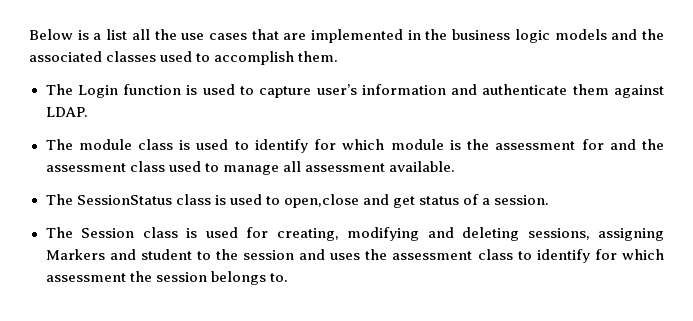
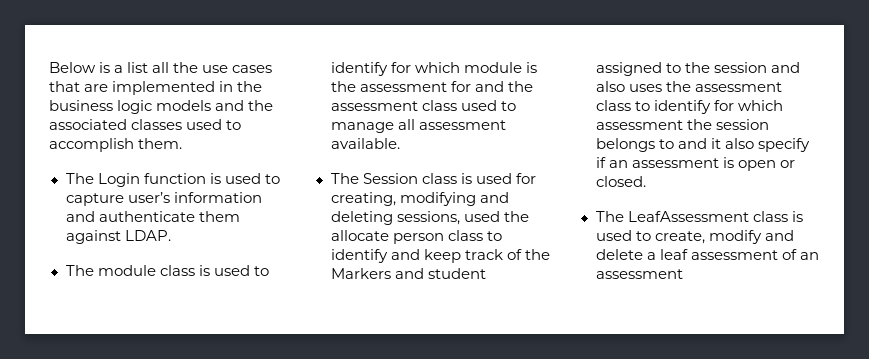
- The SessionStatus class is used to open,close and get status of a session.
- The Session class is used for creating, modifying and deleting sessions, assigning Markers and student to the session and uses the assessment class to identify for which assessment the session belongs to.
+ The Session class is used for creating, modifying and deleting sessions, used the allocate person class to identify and keep track of the Markers and student assigned to the session and also uses the assessment class to identify for which assessment the session belongs to and it also specify if an assessment is open or closed.
+ The LeafAssessment class is used to create, modify and delete a leaf assessment of an assessment

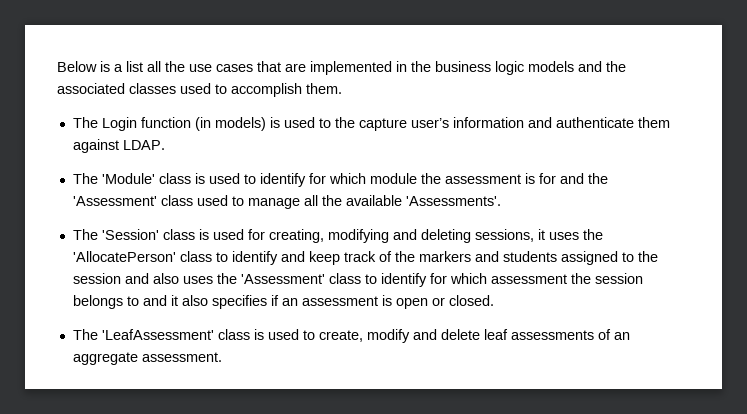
- The Login function is used to capture user’s information and authenticate them against LDAP.
+ The Login function (in models) is used to the capture user’s information and authenticate them against LDAP.
- The module class is used to identify for which module is the assessment for and the assessment class used to manage all assessment available.
- The Session class is used for creating, modifying and deleting sessions, used the allocate person class to identify and keep track of the Markers and student assigned to the session and also uses the assessment class to identify for which assessment the session belongs to and it also specify if an assessment is open or closed.
+ The 'Module' class is used to identify for which module the assessment is for and the 'Assessment' class used to manage all the available 'Assessments'.
+ The 'Session' class is used for creating, modifying and deleting sessions, it uses the 'AllocatePerson' class to identify and keep track of the markers and students assigned to the session and also uses the 'Assessment' class to identify for which assessment the session belongs to and it also specifies if an assessment is open or closed.
- The LeafAssessment class is used to create, modify and delete a leaf assessment of an assessment
+ The 'LeafAssessment' class is used to create, modify and delete leaf assessments of an aggregate assessment.

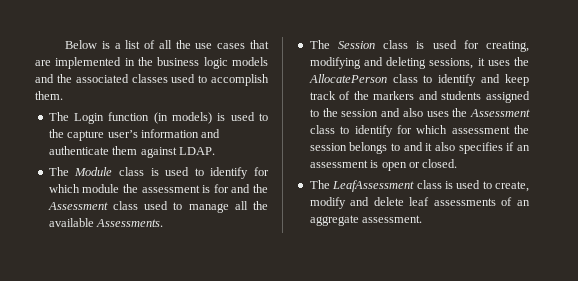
- Below is a list all the use cases that are implemented in the business logic models and the associated classes used to accomplish them.
+ Below is a list of all the use cases that are implemented in the business logic models and the associated classes used to accomplish them.
- The 'Module' class is used to identify for which module the assessment is for and the 'Assessment' class used to manage all the available 'Assessments'.
- The 'Session' class is used for creating, modifying and deleting sessions, it uses the 'AllocatePerson' class to identify and keep track of the markers and students assigned to the session and also uses the 'Assessment' class to identify for which assessment the session belongs to and it also specifies if an assessment is open or closed.
+ The Module class is used to identify for which module the assessment is for and the Assessment class used to manage all the available Assessments.
+ The Session class is used for creating, modifying and deleting sessions, it uses the AllocatePerson class to identify and keep track of the markers and students assigned to the session and also uses the Assessment class to identify for which assessment the session belongs to and it also specifies if an assessment is open or closed.
- The 'LeafAssessment' class is used to create, modify and delete leaf assessments of an aggregate assessment.
+ The LeafAssessment class is used to create, modify and delete leaf assessments of an aggregate assessment.

